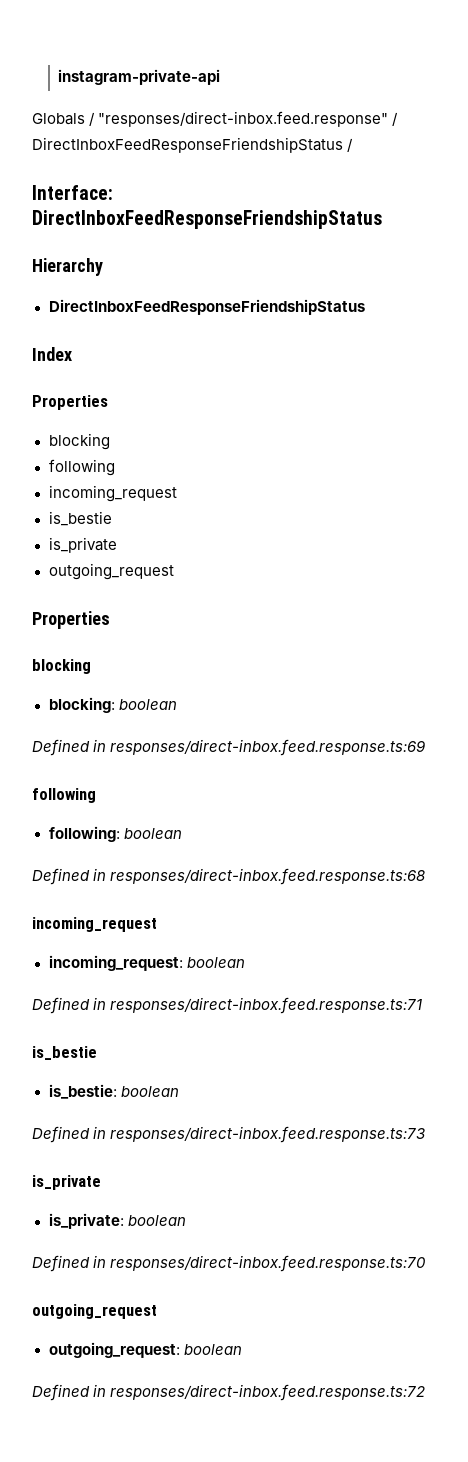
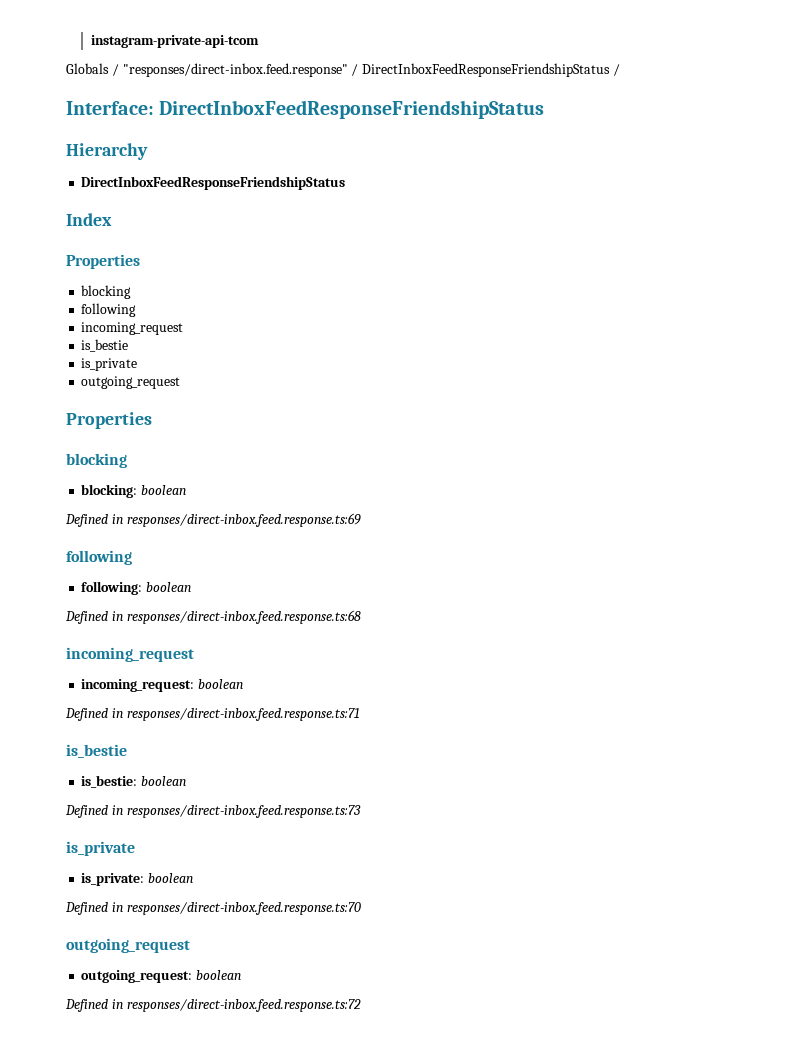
- instagram-private-api
+ instagram-private-api-tcom

